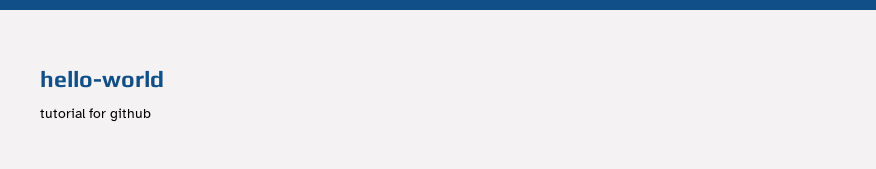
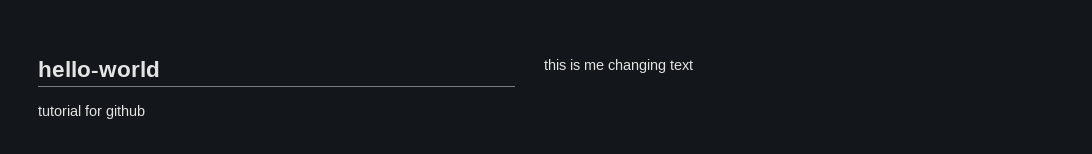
+ this is me changing text

